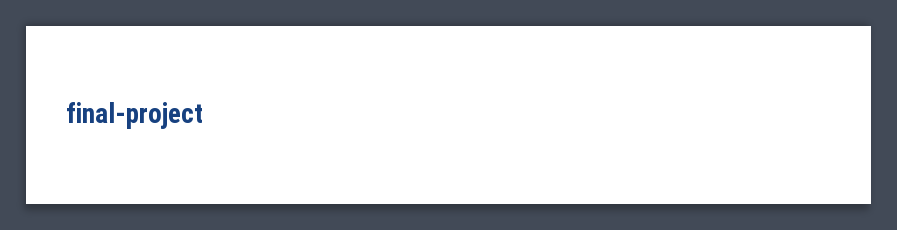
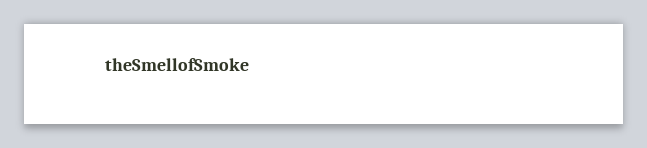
- final-project
+ theSmellofSmoke

